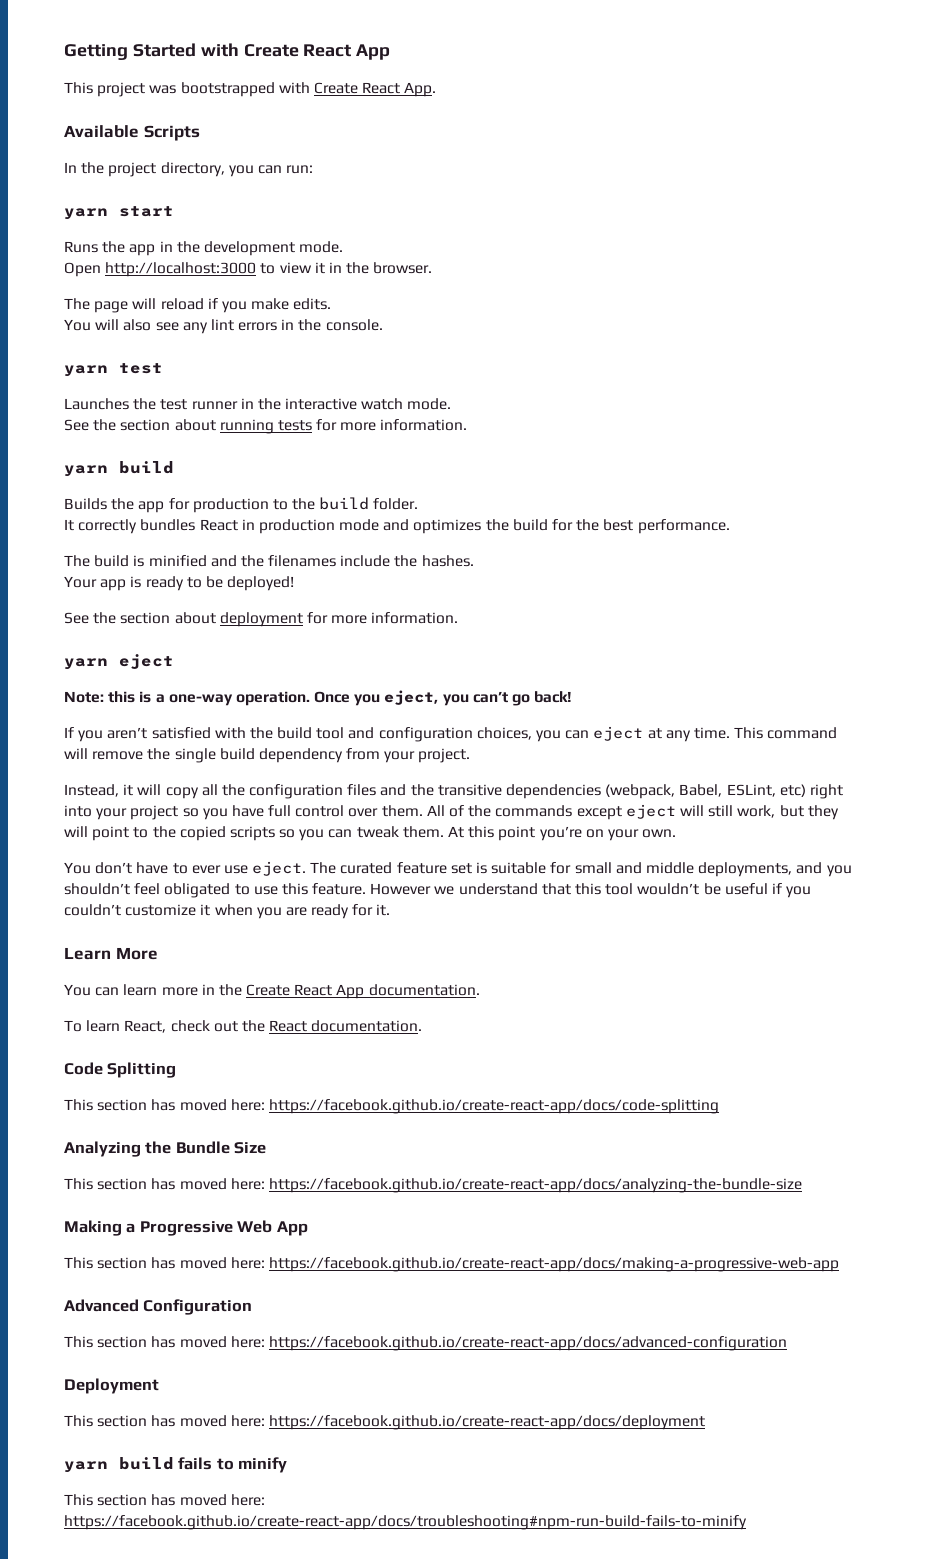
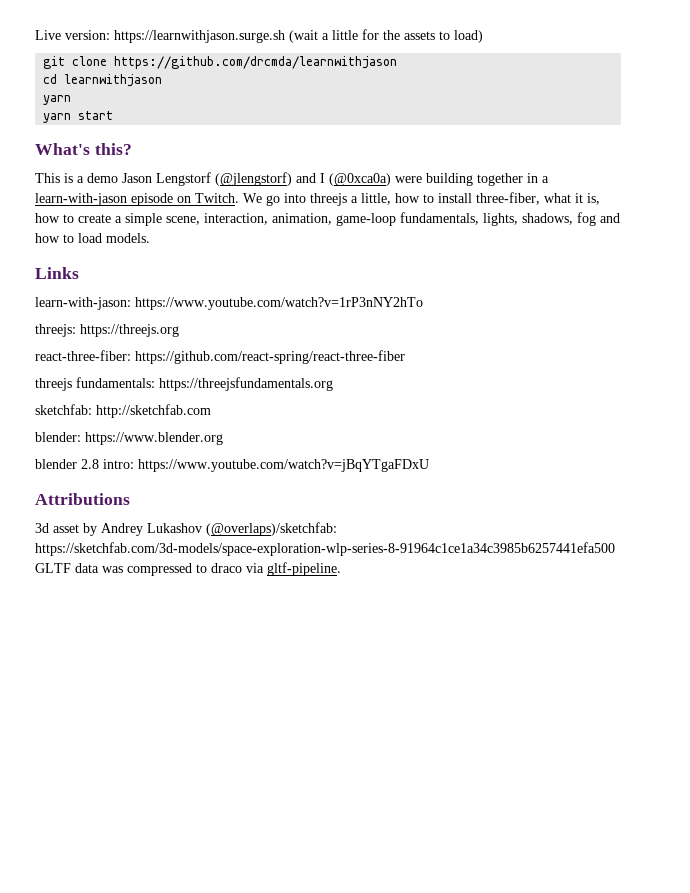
- Getting Started with Create React App
- This project was bootstrapped with Create React App.
- Available Scripts
- In the project directory, you can run:
+ Live version: https://learnwithjason.surge.sh (wait a little for the assets to load)
+ git clone https://github.com/drcmda/learnwithjason
+ cd learnwithjason
+ yarn
  yarn start
- Runs the app in the development mode.
- Open http://localhost:3000 to view it in the browser.
- The page will reload if you make edits.
- You will also see any lint errors in the console.
- yarn test
- Launches the test runner in the interactive watch mode.
- See the section about running tests for more information.
- yarn build
- Builds the app for production to the build folder.
- It correctly bundles React in production mode and optimizes the build for the best performance.
- The build is minified and the filenames include the hashes.
- Your app is ready to be deployed!
- See the section about deployment for more information.
- yarn eject
- Note: this is a one-way operation. Once you eject, you can’t go back!
- If you aren’t satisfied with the build tool and configuration choices, you can eject at any time. This command will remove the single build dependency from your project.
- Instead, it will copy all the configuration files and the transitive dependencies (webpack, Babel, ESLint, etc) right into your project so you have full control over them. All of the commands except eject will still work, but they will point to the copied scripts so you can tweak them. At this point you’re on your own.
- You don’t have to ever use eject. The curated feature set is suitable for small and middle deployments, and you shouldn’t feel obligated to use this feature. However we understand that this tool wouldn’t be useful if you couldn’t customize it when you are ready for it.
- Learn More
- You can learn more in the Create React App documentation.
- To learn React, check out the React documentation.
- Code Splitting
- This section has moved here: https://facebook.github.io/create-react-app/docs/code-splitting
- Analyzing the Bundle Size
- This section has moved here: https://facebook.github.io/create-react-app/docs/analyzing-the-bundle-size
- Making a Progressive Web App
- This section has moved here: https://facebook.github.io/create-react-app/docs/making-a-progressive-web-app
- Advanced Configuration
- This section has moved here: https://facebook.github.io/create-react-app/docs/advanced-configuration
- Deployment
- This section has moved here: https://facebook.github.io/create-react-app/docs/deployment
- yarn build fails to minify
- This section has moved here: https://facebook.github.io/create-react-app/docs/troubleshooting#npm-run-build-fails-to-minify
+ What's this?
+ This is a demo Jason Lengstorf (@jlengstorf) and I (@0xca0a) were building together in a learn-with-jason episode on Twitch. We go into threejs a little, how to install three-fiber, what it is, how to create a simple scene, interaction, animation, game-loop fundamentals, lights, shadows, fog and how to load models.
+ Links
+ learn-with-jason: https://www.youtube.com/watch?v=1rP3nNY2hTo
+ threejs: https://threejs.org
+ react-three-fiber: https://github.com/react-spring/react-three-fiber
+ threejs fundamentals: https://threejsfundamentals.org
+ sketchfab: http://sketchfab.com
+ blender: https://www.blender.org
+ blender 2.8 intro: https://www.youtube.com/watch?v=jBqYTgaFDxU
+ Attributions
+ 3d asset by Andrey Lukashov (@overlaps)/sketchfab: https://sketchfab.com/3d-models/space-exploration-wlp-series-8-91964c1ce1a34c3985b6257441efa500 GLTF data was compressed to draco via gltf-pipeline.

